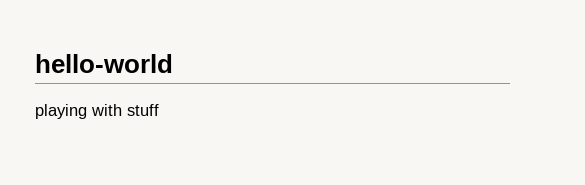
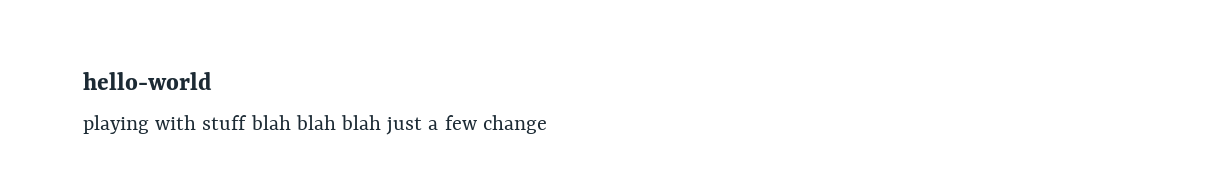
- playing with stuff
+ playing with stuff blah blah blah just a few change

